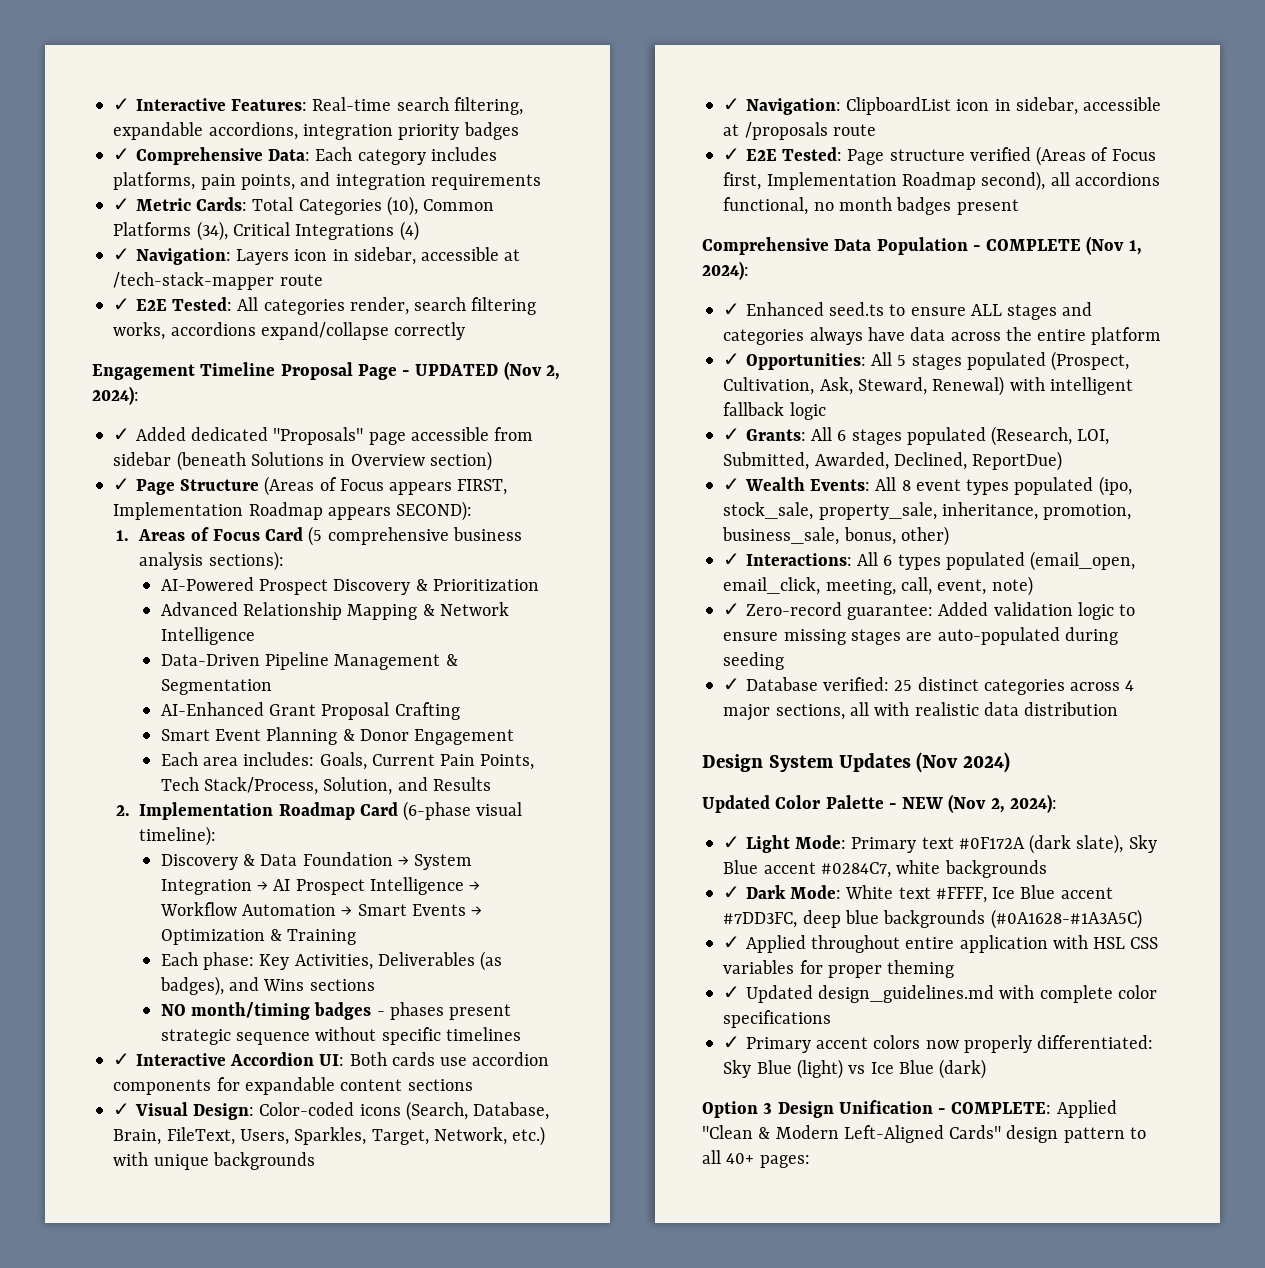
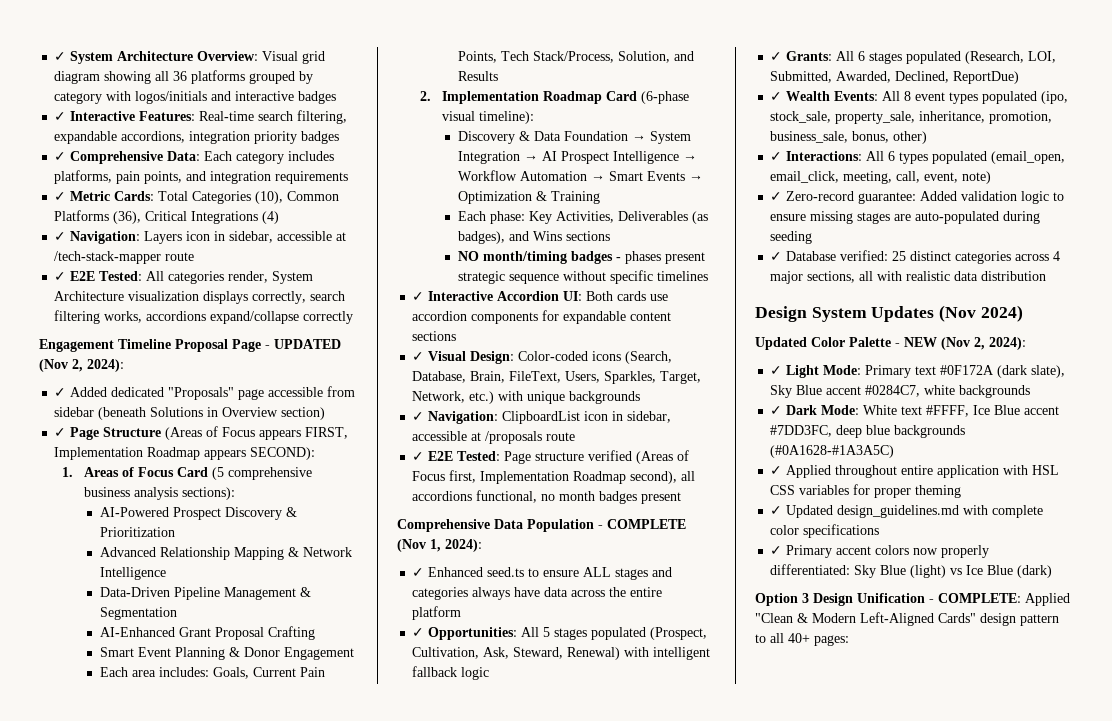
+ ✓ System Architecture Overview: Visual grid diagram showing all 36 platforms grouped by category with logos/initials and interactive badges
- ✓ Metric Cards: Total Categories (10), Common Platforms (34), Critical Integrations (4)
+ ✓ Metric Cards: Total Categories (10), Common Platforms (36), Critical Integrations (4)
- ✓ E2E Tested: All categories render, search filtering works, accordions expand/collapse correctly
+ ✓ E2E Tested: All categories render, System Architecture visualization displays correctly, search filtering works, accordions expand/collapse correctly

